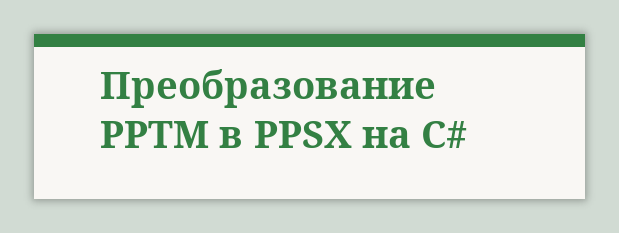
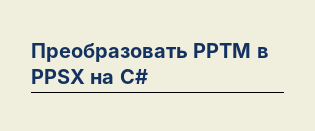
- Преобразование PPTM в PPSX на C#
+ Преобразовать PPTM в PPSX на C#

